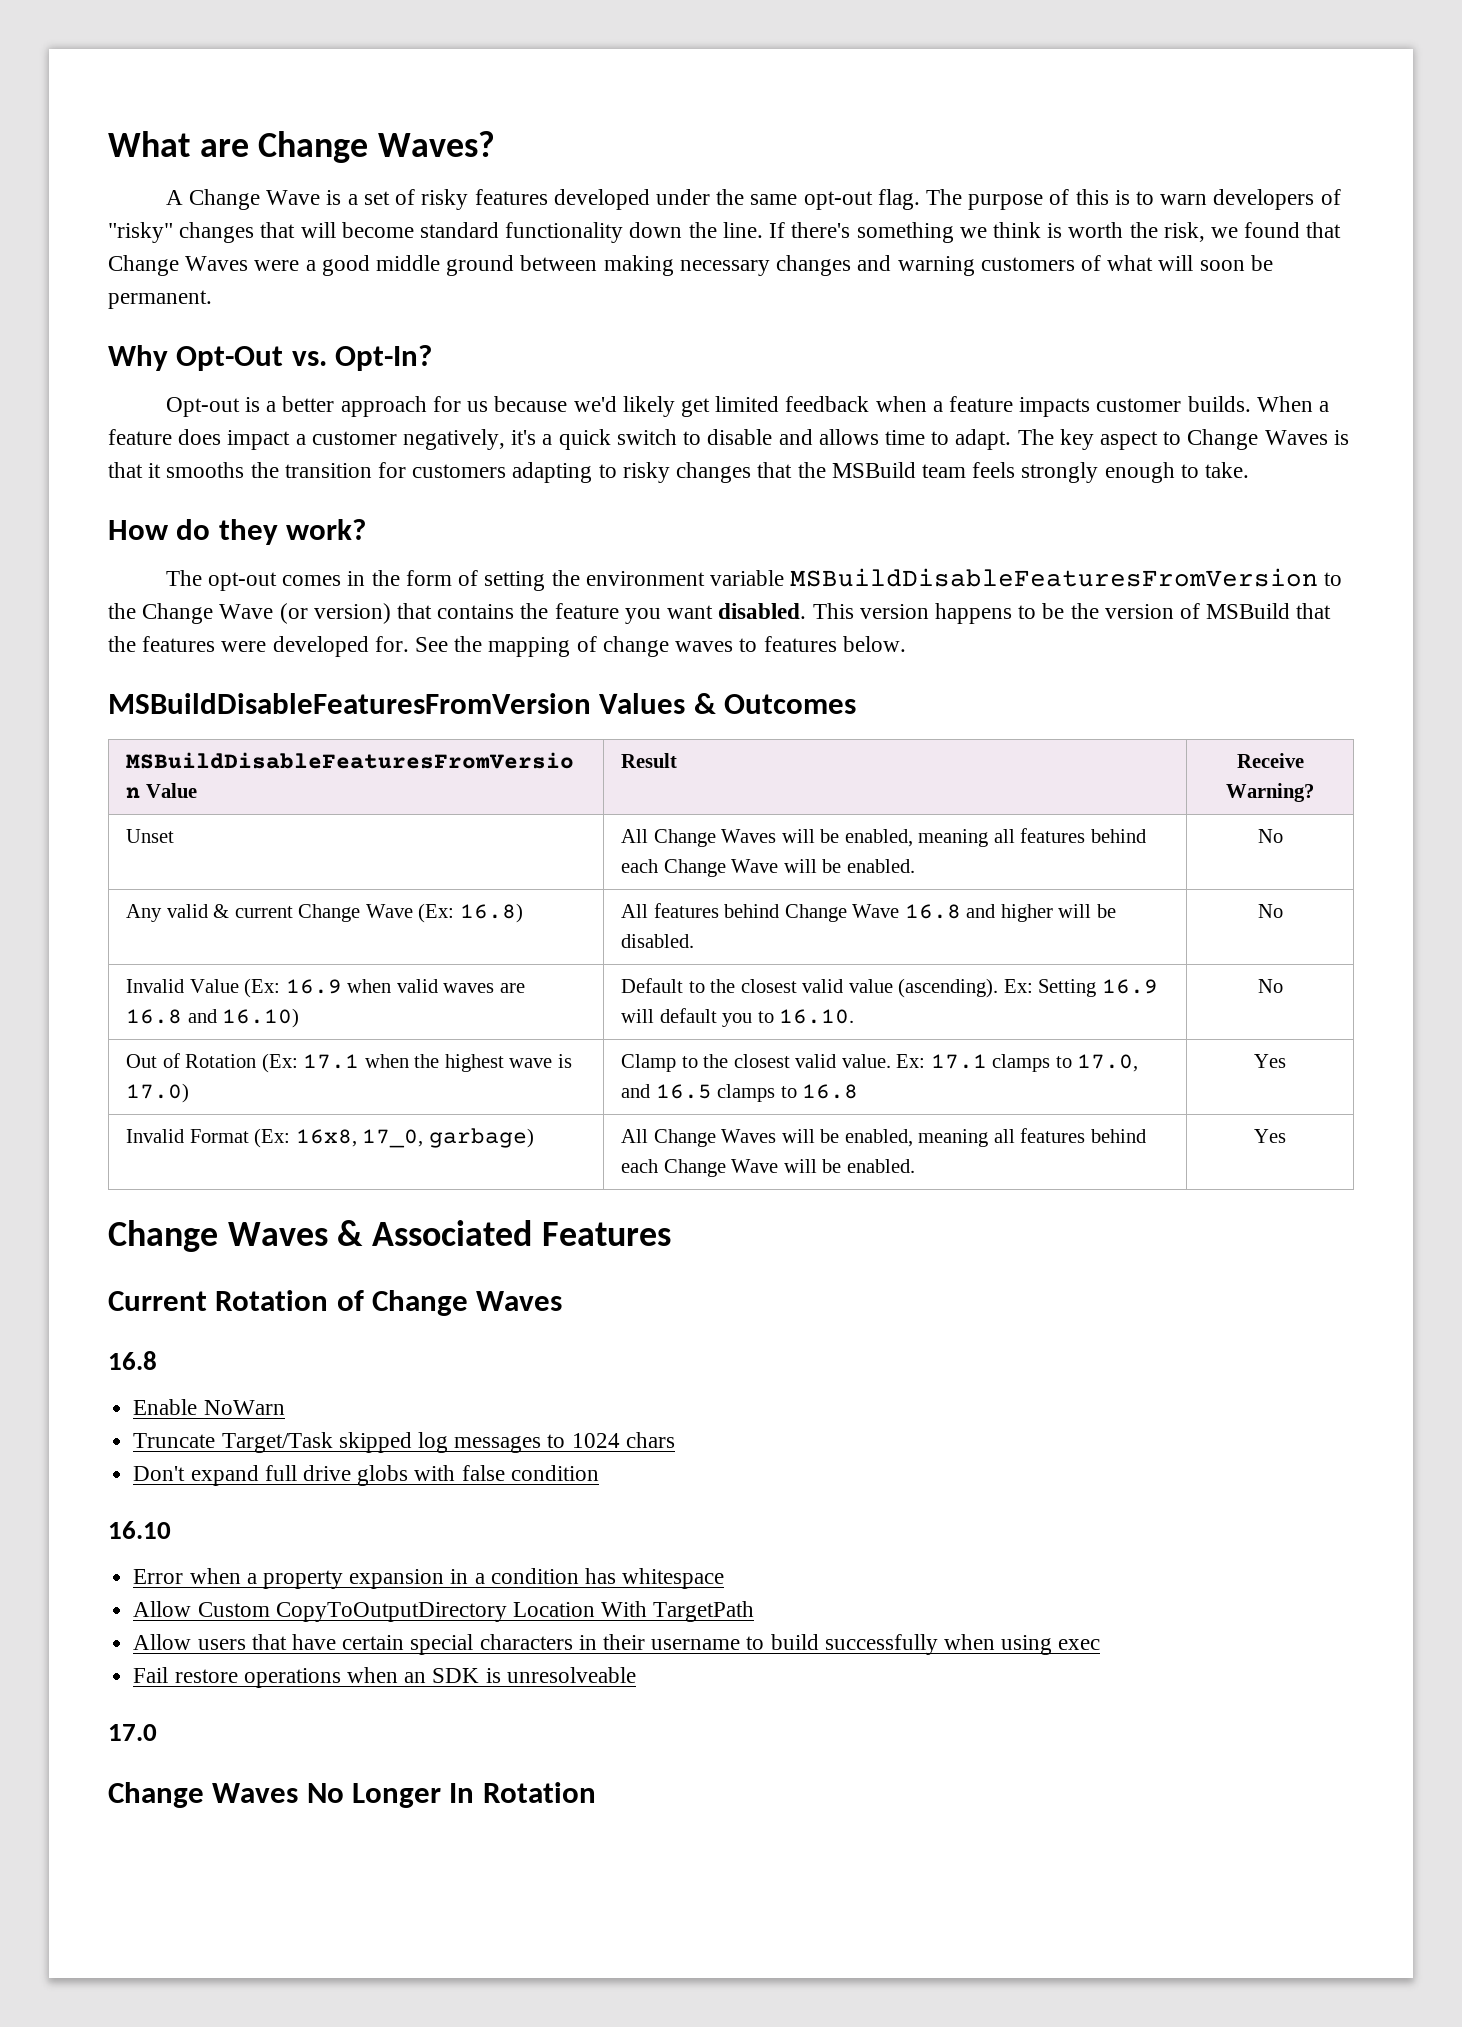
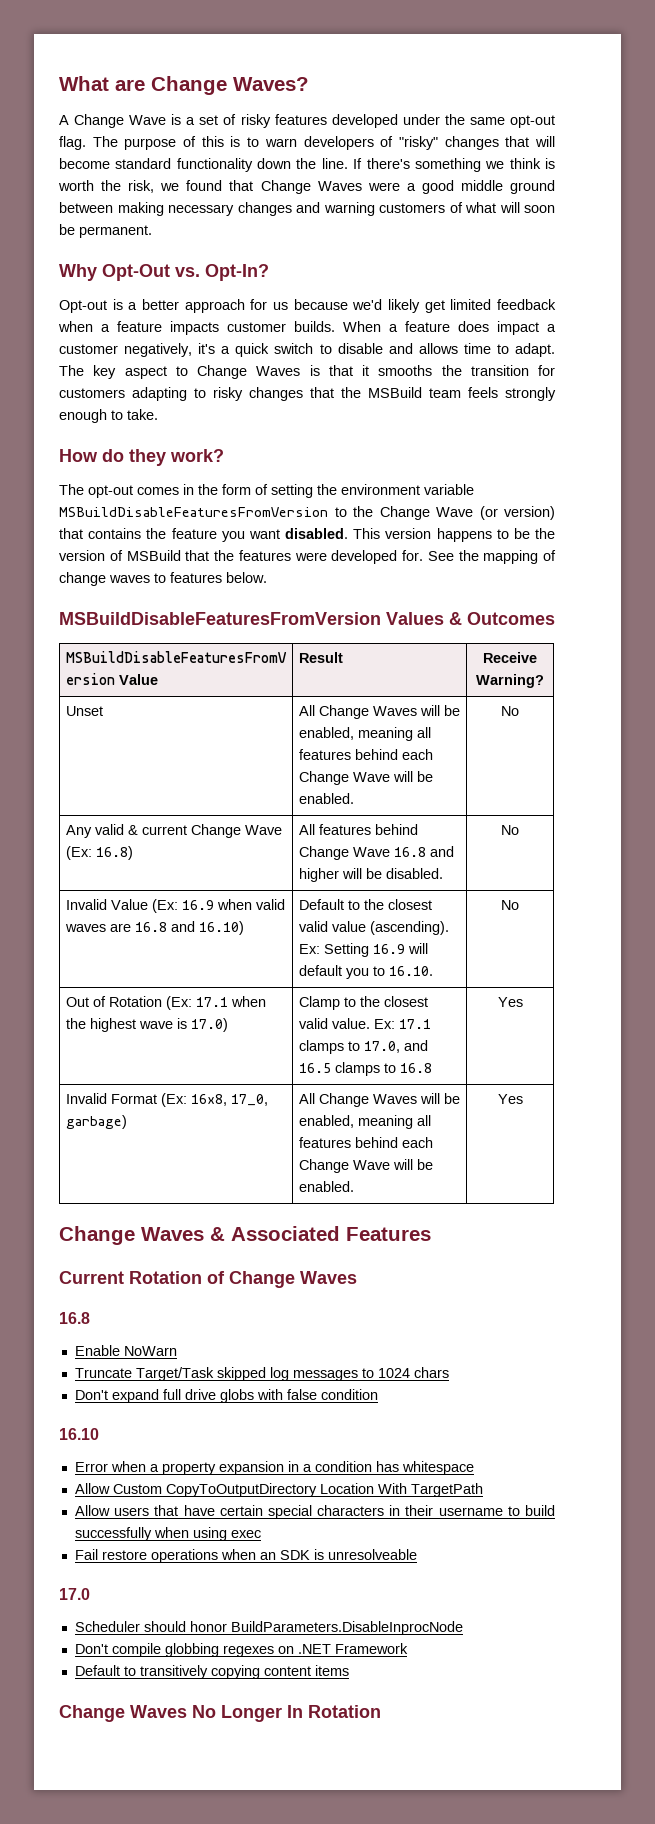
+ Scheduler should honor BuildParameters.DisableInprocNode
+ Don't compile globbing regexes on .NET Framework
+ Default to transitively copying content items

